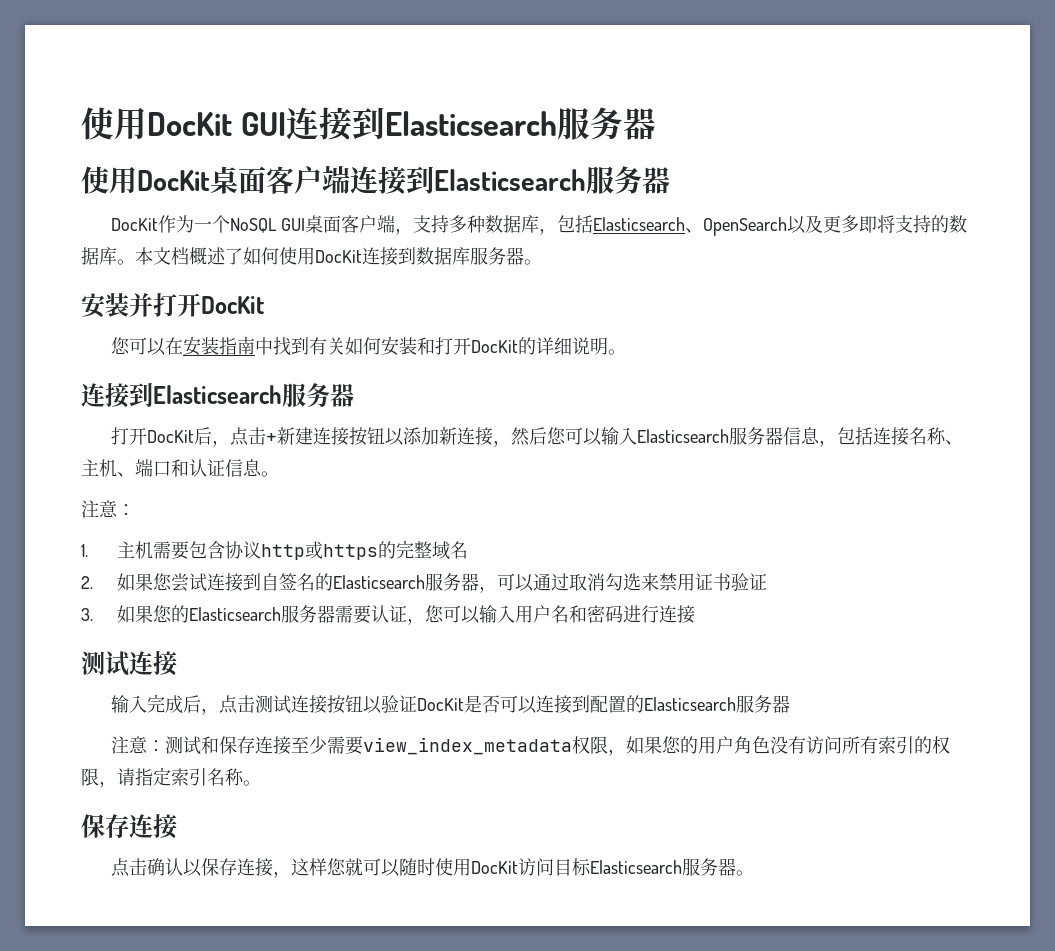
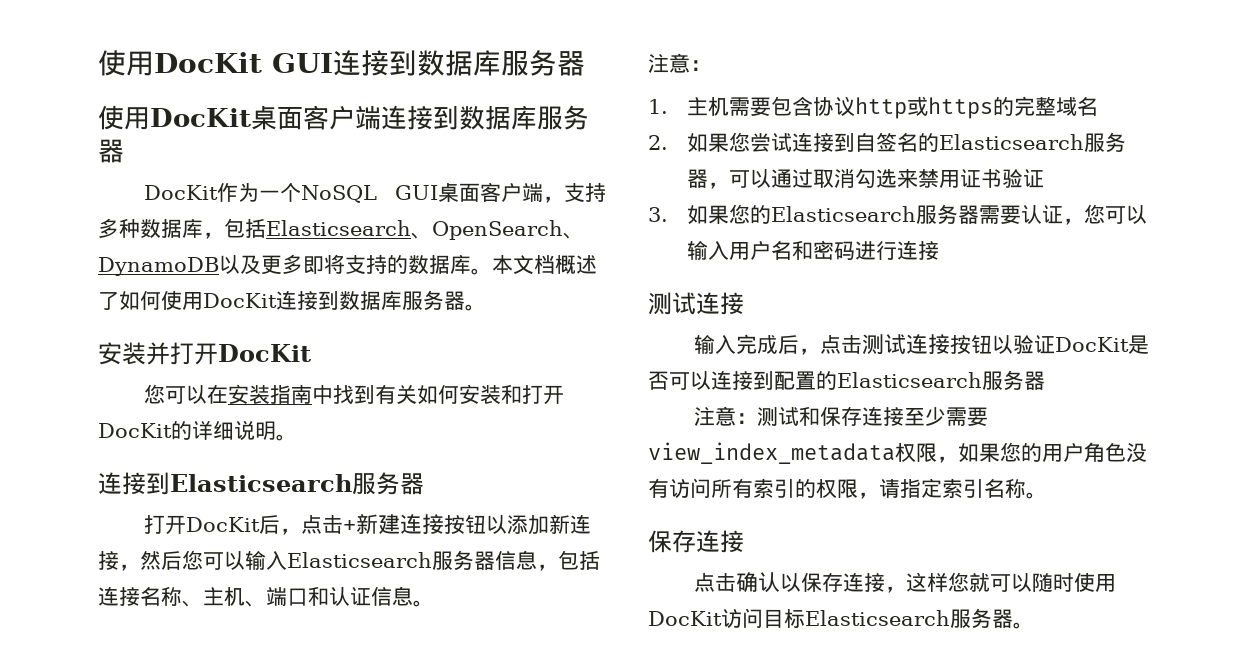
- 使用DocKit GUI连接到Elasticsearch服务器
+ 使用DocKit GUI连接到数据库服务器
- 使用DocKit桌面客户端连接到Elasticsearch服务器
+ 使用DocKit桌面客户端连接到数据库服务器
- DocKit作为一个NoSQL GUI桌面客户端，支持多种数据库，包括Elasticsearch、OpenSearch以及更多即将支持的数据库。
+ DocKit作为一个NoSQL GUI桌面客户端，支持多种数据库，包括Elasticsearch、OpenSearch、DynamoDB以及更多即将支持的数据库。

